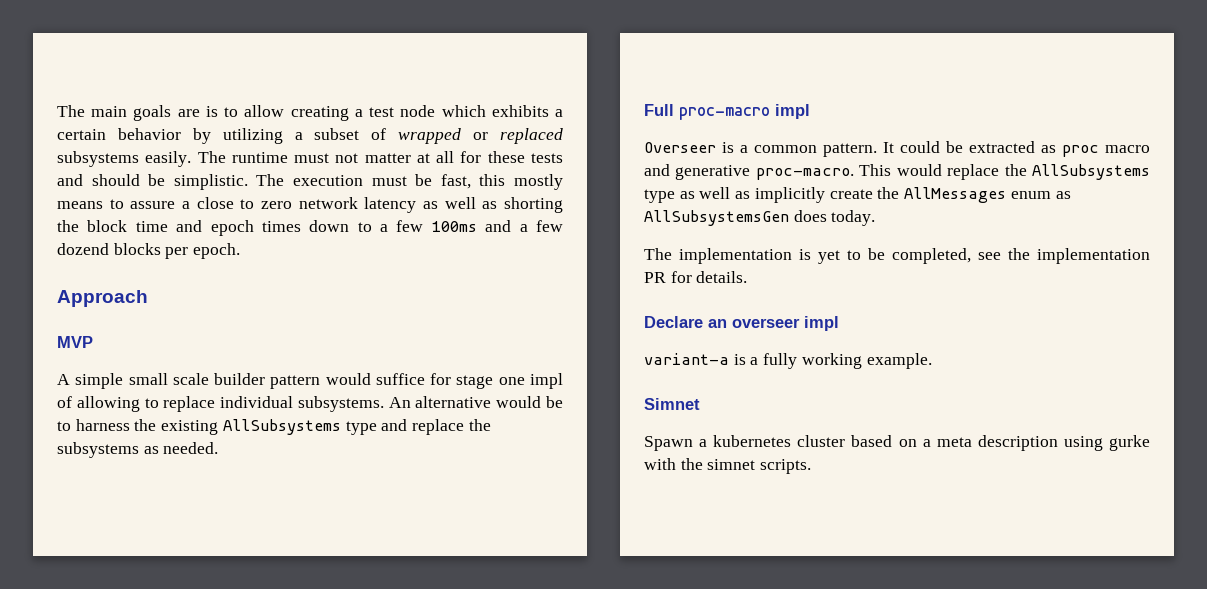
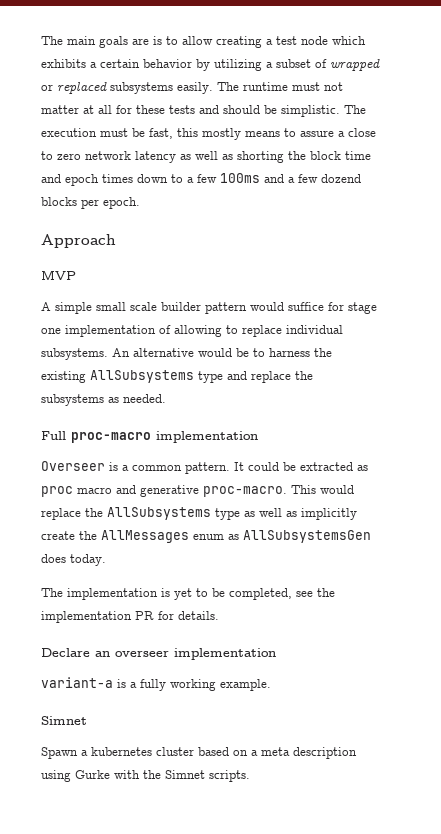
- A simple small scale builder pattern would suffice for stage one impl of allowing to replace individual subsystems.
+ A simple small scale builder pattern would suffice for stage one implementation of allowing to replace individual subsystems.
- Full proc-macro impl
+ Full proc-macro implementation
- Declare an overseer impl
+ Declare an overseer implementation
- Spawn a kubernetes cluster based on a meta description using gurke with the simnet scripts.
+ Spawn a kubernetes cluster based on a meta description using Gurke with the Simnet scripts.

